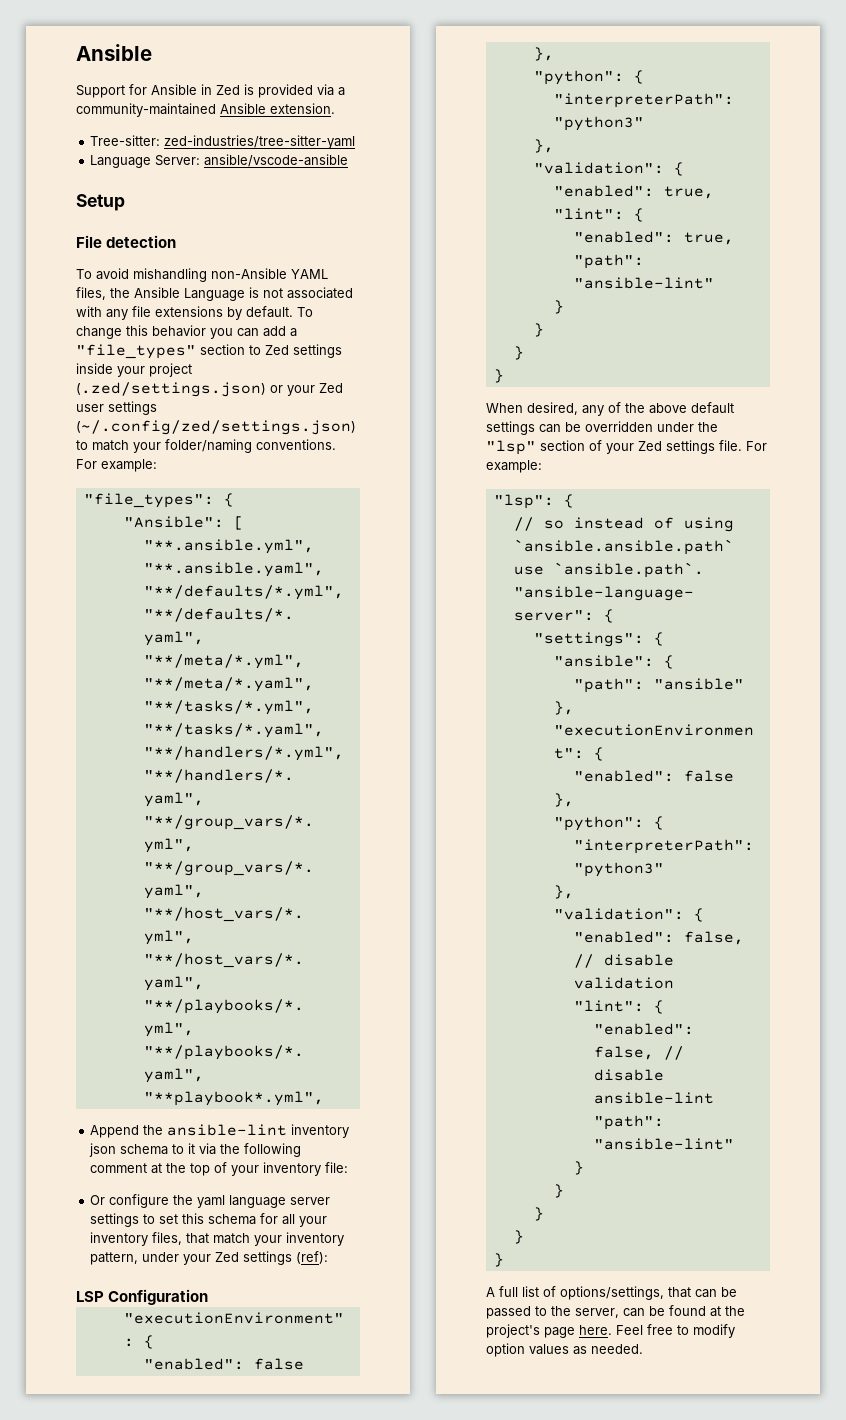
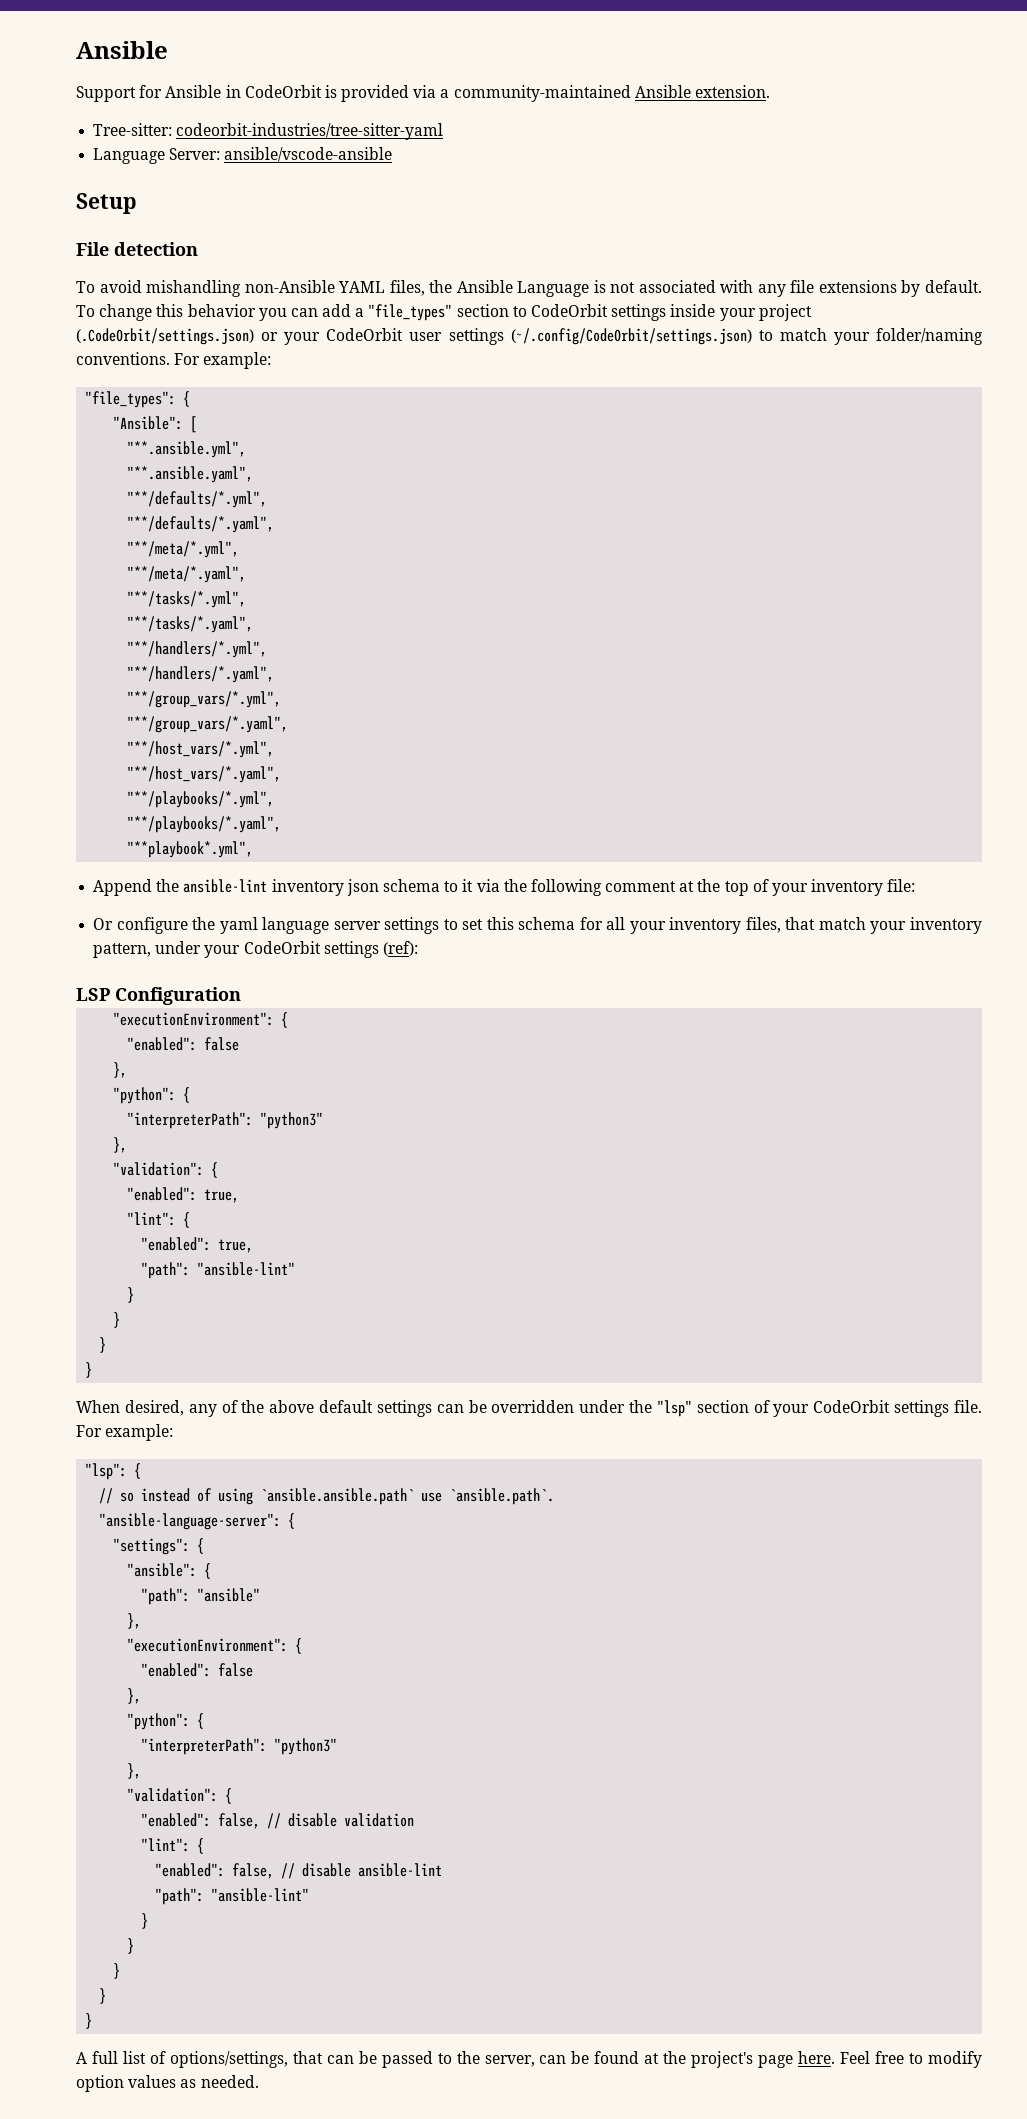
- Support for Ansible in Zed is provided via a community-maintained Ansible extension.
+ Support for Ansible in CodeOrbit is provided via a community-maintained Ansible extension.
- Tree-sitter: zed-industries/tree-sitter-yaml
+ Tree-sitter: codeorbit-industries/tree-sitter-yaml
- To change this behavior you can add a "file_types" section to Zed settings inside your project (.zed/settings.json) or your Zed user settings (~/.config/zed/settings.json) to match your folder/naming conventions.
+ To change this behavior you can add a "file_types" section to CodeOrbit settings inside your project (.CodeOrbit/settings.json) or your CodeOrbit user settings (~/.config/CodeOrbit/settings.json) to match your folder/naming conventions.
- Or configure the yaml language server settings to set this schema for all your inventory files, that match your inventory pattern, under your Zed settings (ref):
+ Or configure the yaml language server settings to set this schema for all your inventory files, that match your inventory pattern, under your CodeOrbit settings (ref):
- When desired, any of the above default settings can be overridden under the "lsp" section of your Zed settings file.
+ When desired, any of the above default settings can be overridden under the "lsp" section of your CodeOrbit settings file.

